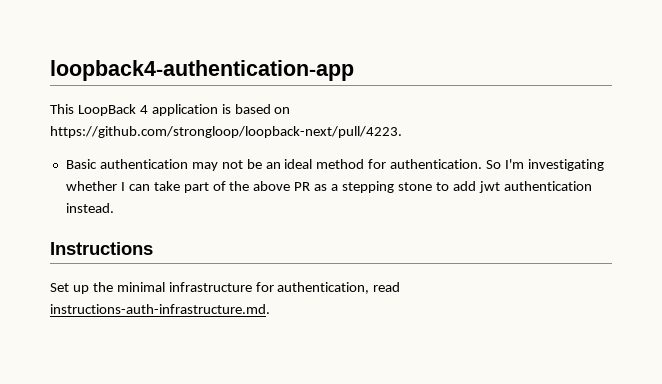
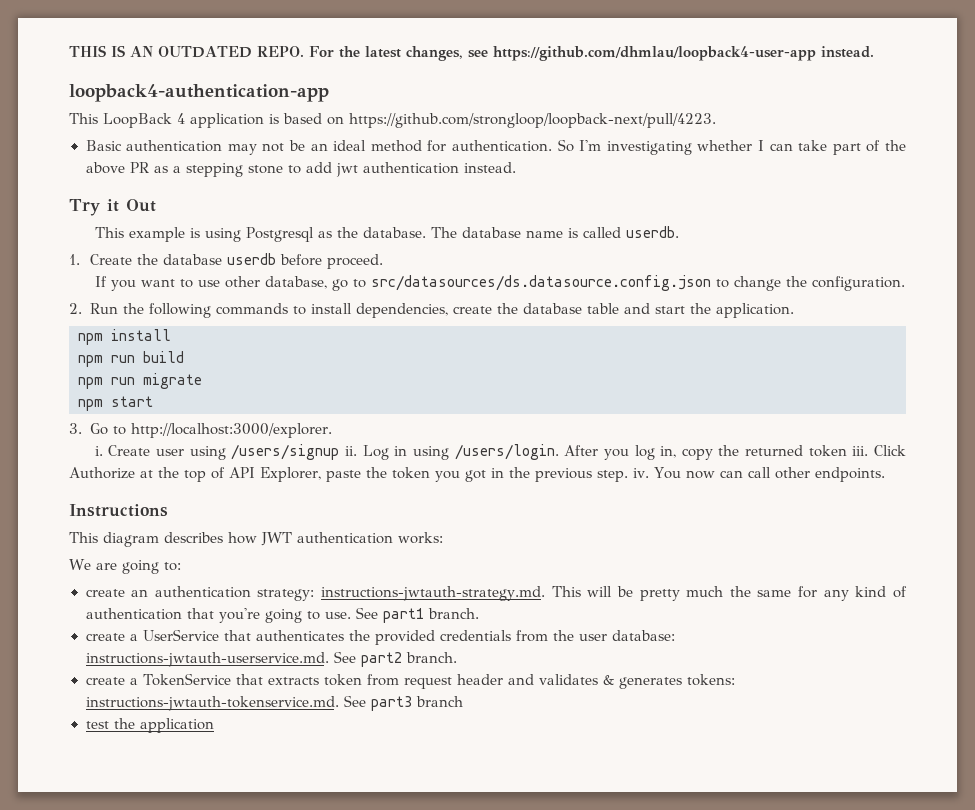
+ THIS IS AN OUTDATED REPO. For the latest changes, see https://github.com/dhmlau/loopback4-user-app instead.
+ Try it Out
+ This example is using Postgresql as the database. The database name is called userdb.
+ 1. Create the database userdb before proceed.
+ If you want to use other database, go to src/datasources/ds.datasource.config.json to change the configuration.
+ 2. Run the following commands to install dependencies, create the database table and start the application.
+ npm install
+ npm run build
+ npm run migrate
+ npm start
+ 3. Go to http://localhost:3000/explorer.
+ i. Create user using /users/signup ii. Log in using /users/login. After you log in, copy the returned token iii. Click Authorize at the top of API Explorer, paste the token you got in the previous step. iv. You now can call other endpoints.
  Instructions
- Set up the minimal infrastructure for authentication, read instructions-auth-infrastructure.md.
+ This diagram describes how JWT authentication works:
+ We are going to:
+ create an authentication strategy: instructions-jwtauth-strategy.md. This will be pretty much the same for any kind of authentication that you're going to use. See part1 branch.
+ create a UserService that authenticates the provided credentials from the user database: instructions-jwtauth-userservice.md. See part2 branch.
+ create a TokenService that extracts token from request header and validates & generates tokens: instructions-jwtauth-tokenservice.md. See part3 branch
+ test the application

